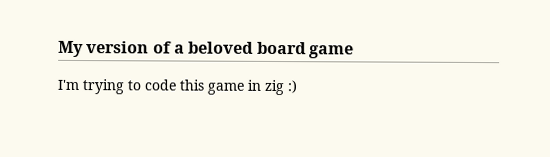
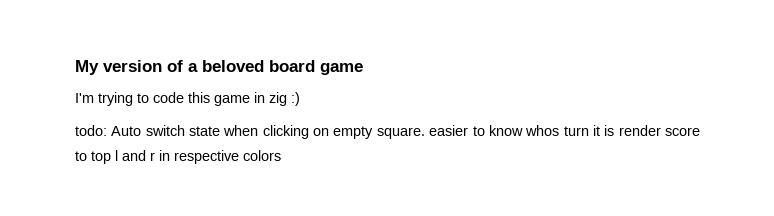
+ todo: Auto switch state when clicking on empty square. easier to know whos turn it is render score to top l and r in respective colors

